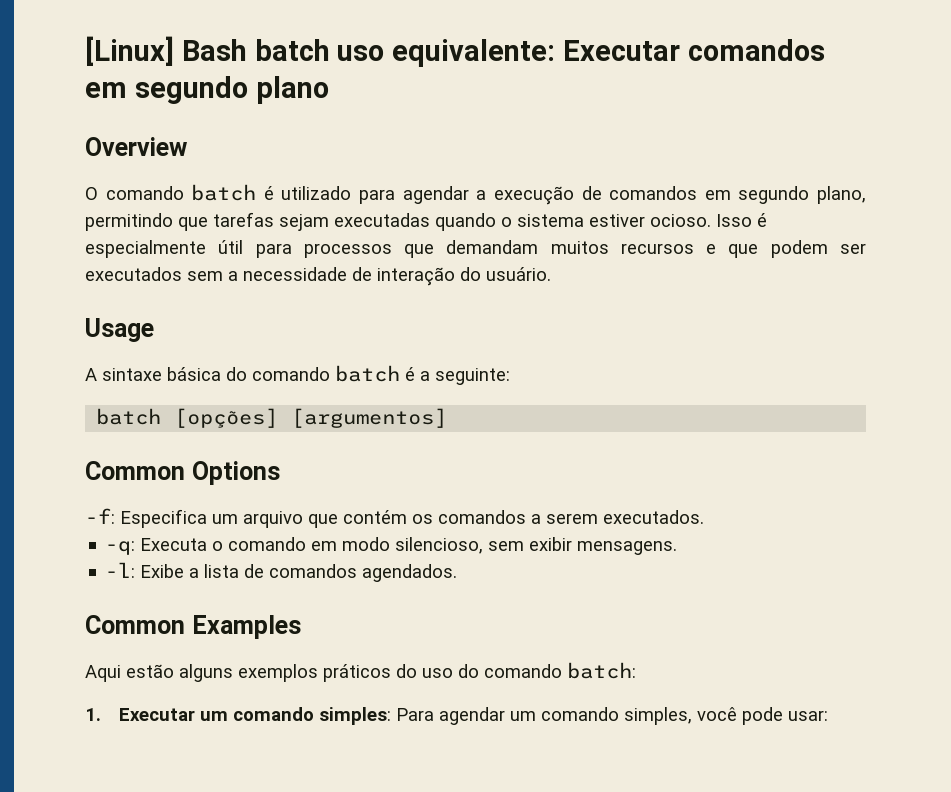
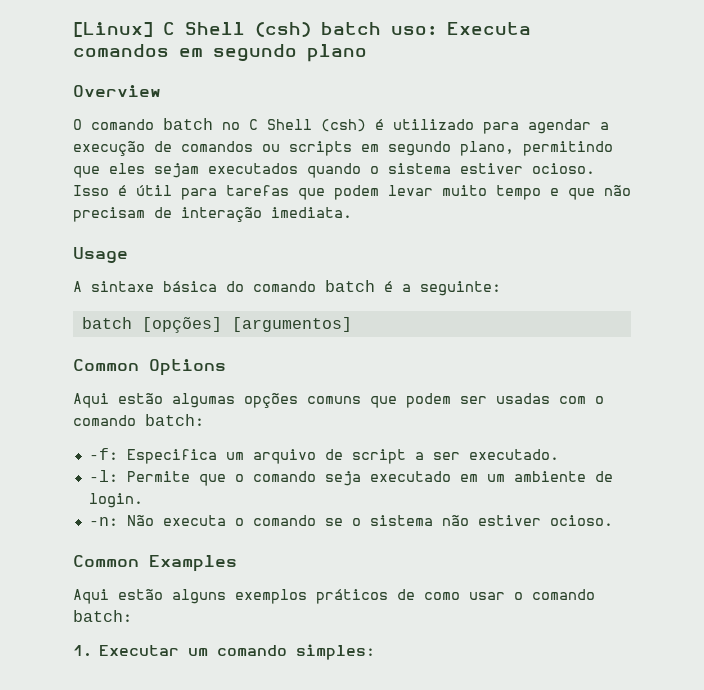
- [Linux] Bash batch uso equivalente: Executar comandos em segundo plano
+ [Linux] C Shell (csh) batch uso: Executa comandos em segundo plano
- O comando batch é utilizado para agendar a execução de comandos em segundo plano, permitindo que tarefas sejam executadas quando o sistema estiver ocioso.
+ O comando batch no C Shell (csh) é utilizado para agendar a execução de comandos ou scripts em segundo plano, permitindo que eles sejam executados quando o sistema estiver ocioso.
- Isso é especialmente útil para processos que demandam muitos recursos e que podem ser executados sem a necessidade de interação do usuário.
+ Isso é útil para tarefas que podem levar muito tempo e que não precisam de interação imediata.
- -f: Especifica um arquivo que contém os comandos a serem executados.
- -q: Executa o comando em modo silencioso, sem exibir mensagens.
- -l: Exibe a lista de comandos agendados.
+ Aqui estão algumas opções comuns que podem ser usadas com o comando batch:
+ -f: Especifica um arquivo de script a ser executado.
+ -l: Permite que o comando seja executado em um ambiente de login.
+ -n: Não executa o comando se o sistema não estiver ocioso.
- Aqui estão alguns exemplos práticos do uso do comando batch:
+ Aqui estão alguns exemplos práticos de como usar o comando batch:
- 1. Executar um comando simples: Para agendar um comando simples, você pode usar:
+ 1. Executar um comando simples:

